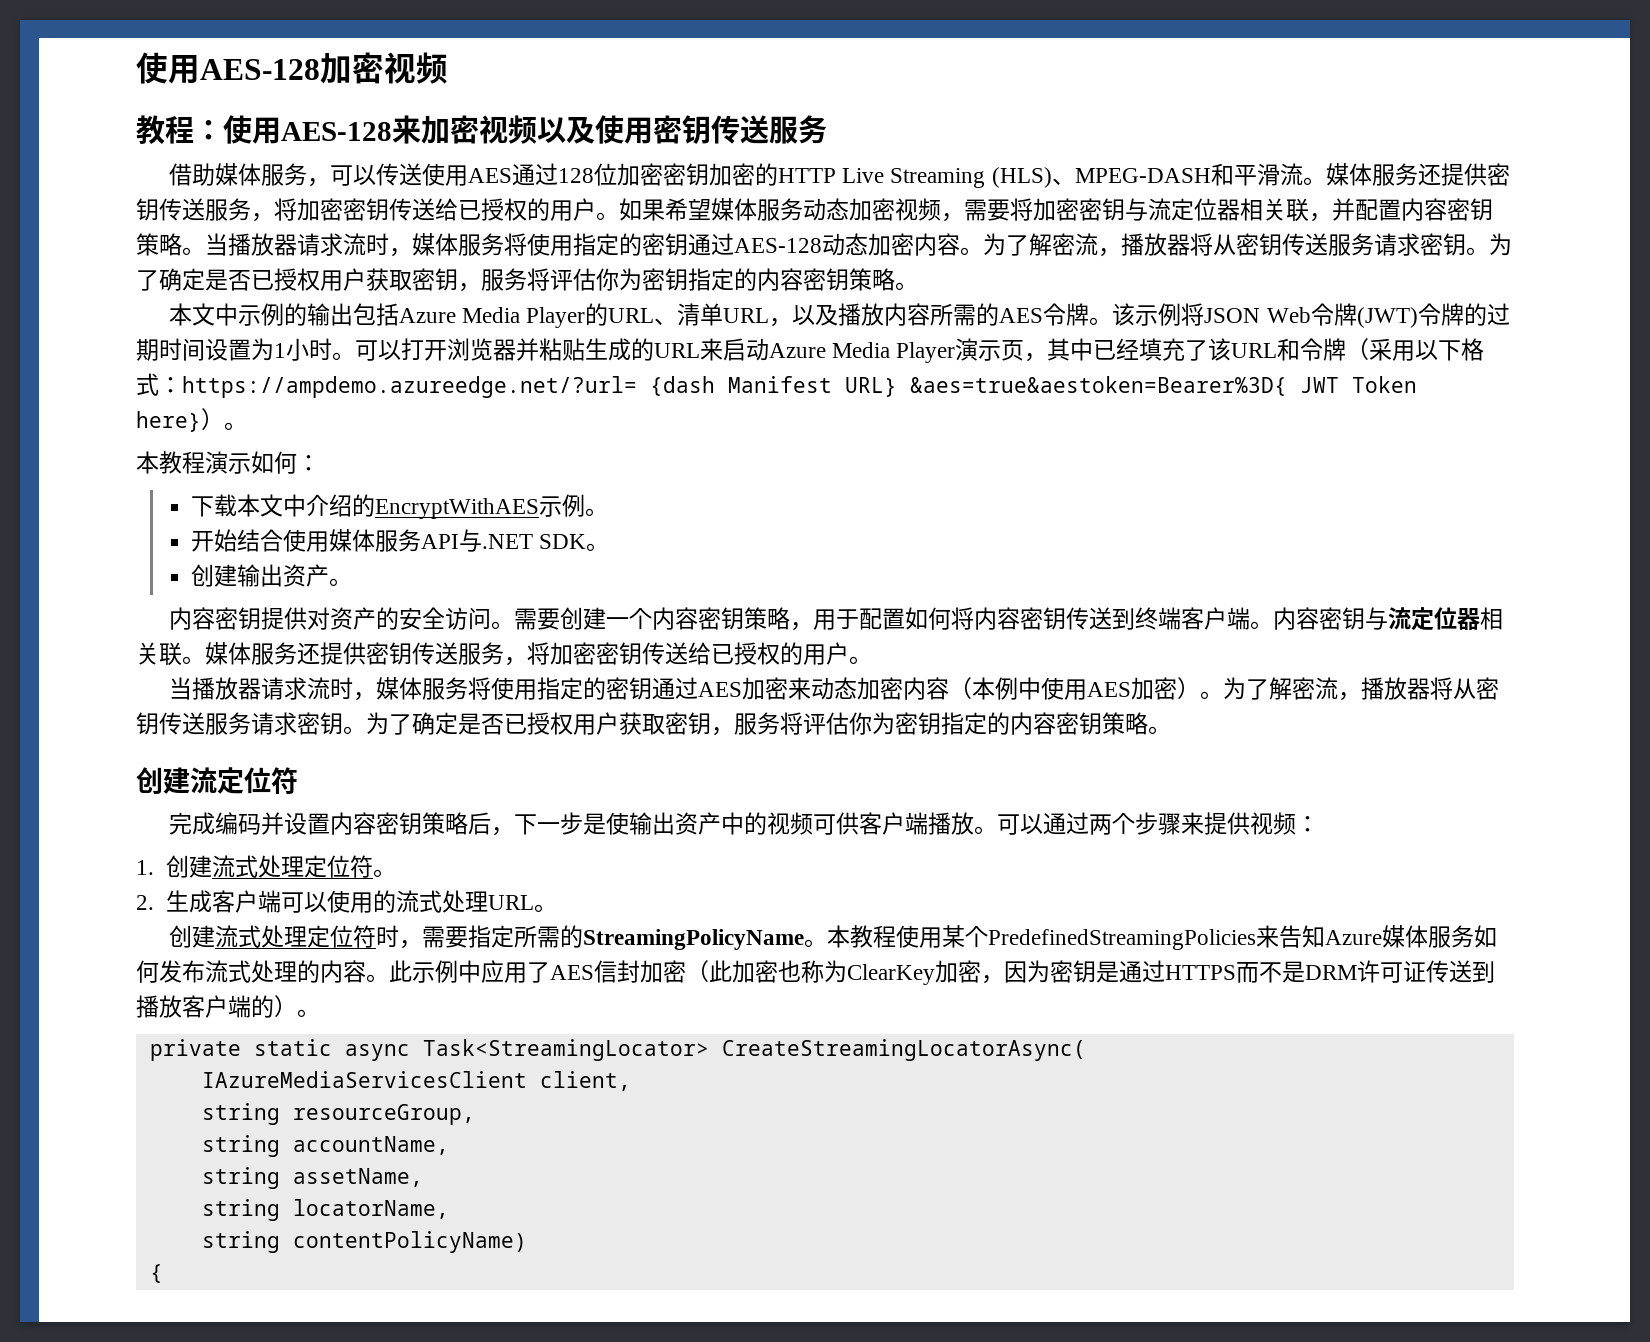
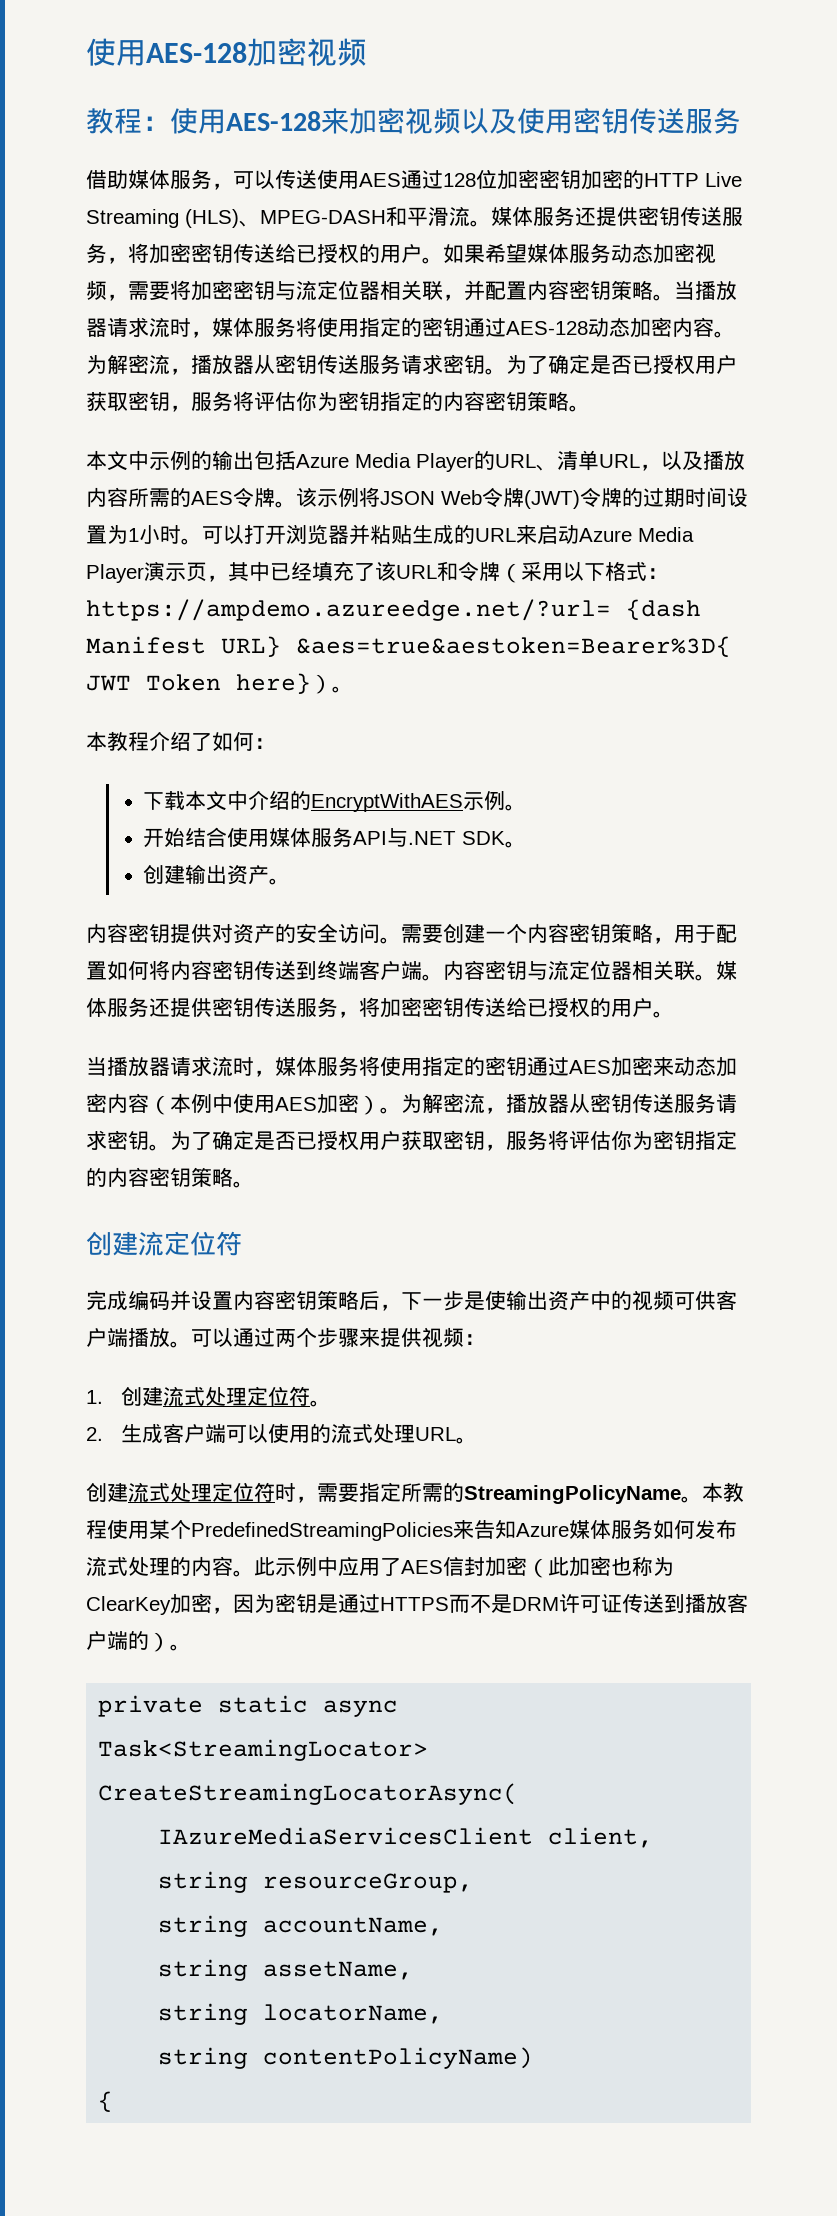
- 当播放器请求流时，媒体服务将使用指定的密钥通过AES-128动态加密内容。为了解密流，播放器将从密钥传送服务请求密钥。
+ 当播放器请求流时，媒体服务将使用指定的密钥通过AES-128动态加密内容。为解密流，播放器从密钥传送服务请求密钥。
- 本教程演示如何：
+ 本教程介绍了如何：
- 当播放器请求流时，媒体服务将使用指定的密钥通过AES加密来动态加密内容（本例中使用AES加密）。为了解密流，播放器将从密钥传送服务请求密钥。
+ 当播放器请求流时，媒体服务将使用指定的密钥通过AES加密来动态加密内容（本例中使用AES加密）。为解密流，播放器从密钥传送服务请求密钥。

